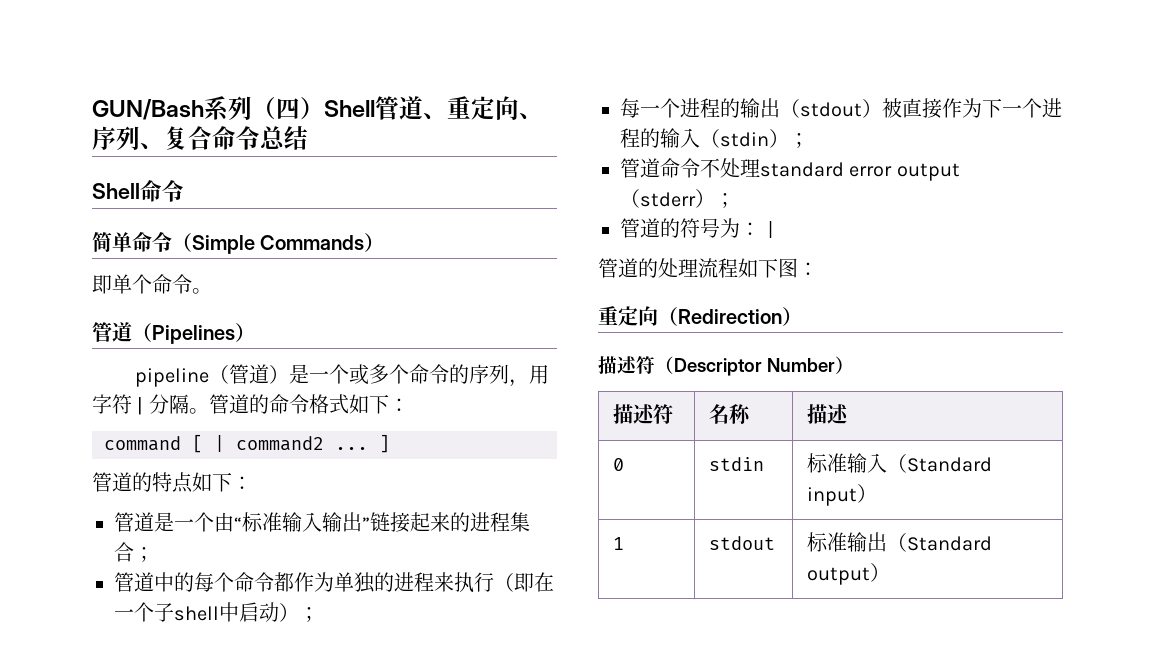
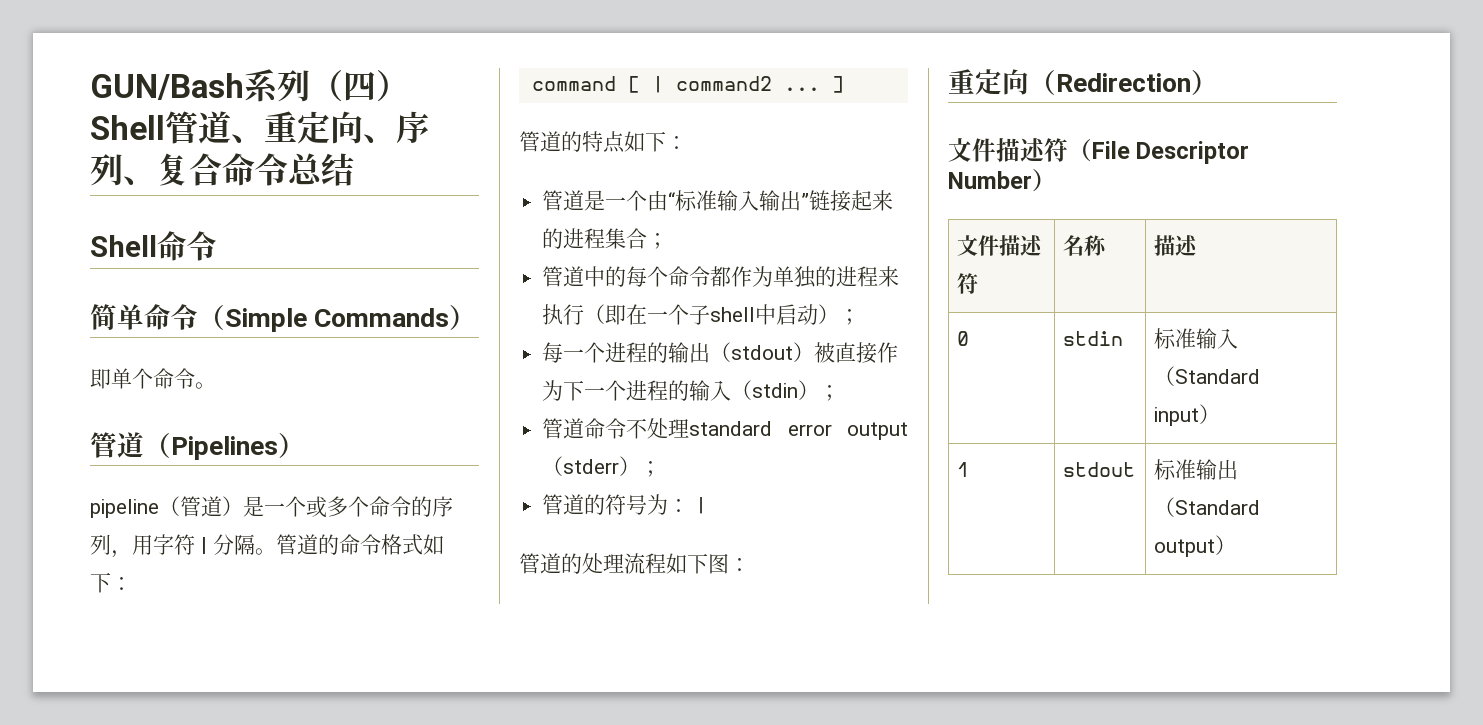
- 描述符（Descriptor Number）
+ 文件描述符（File Descriptor Number）
- 描述符 | 名称 | 描述
+ 文件描述符 | 名称 | 描述

